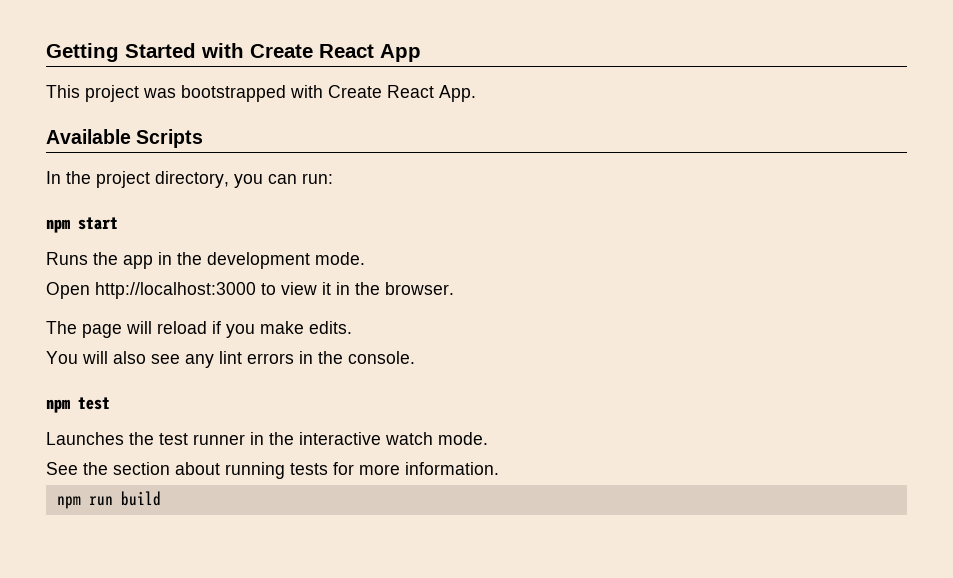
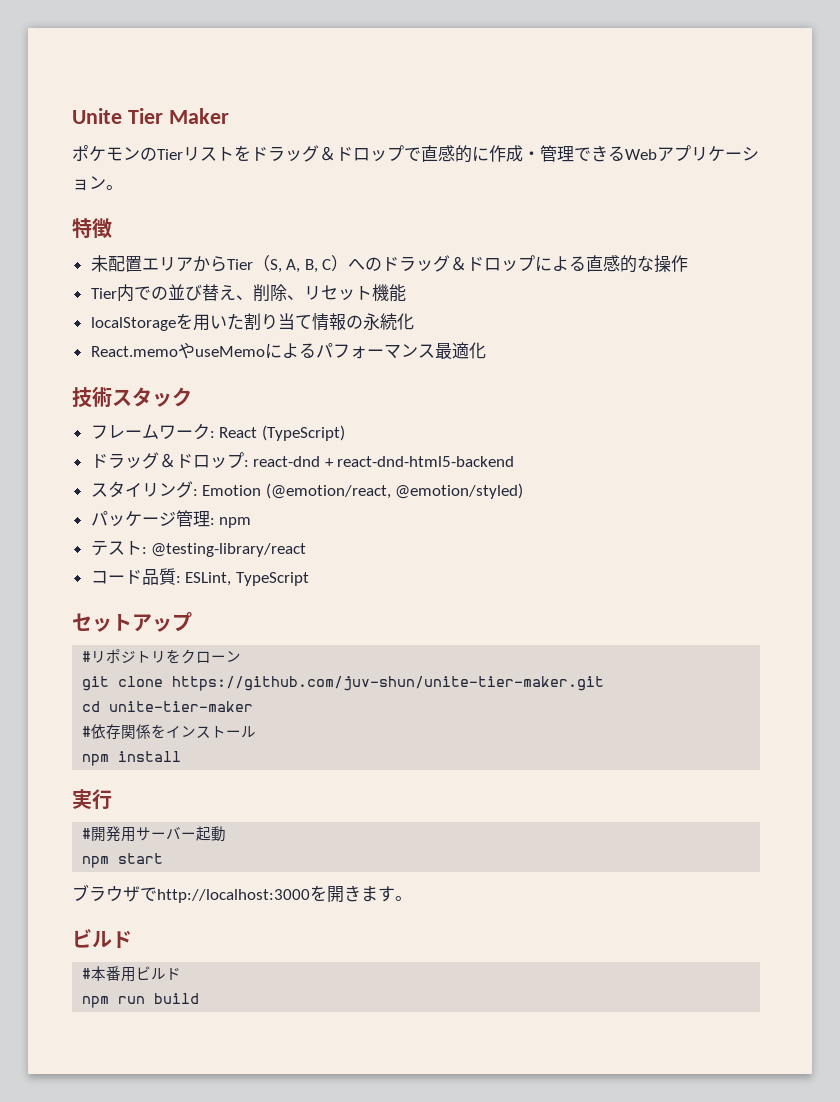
- Getting Started with Create React App
- This project was bootstrapped with Create React App.
- Available Scripts
- In the project directory, you can run:
+ Unite Tier Maker
+ ポケモンのTierリストをドラッグ＆ドロップで直感的に作成・管理できるWebアプリケーション。
+ 特徴
+ 未配置エリアからTier（S, A, B, C）へのドラッグ＆ドロップによる直感的な操作
+ Tier内での並び替え、削除、リセット機能
+ localStorageを用いた割り当て情報の永続化
+ React.memoやuseMemoによるパフォーマンス最適化
+ 技術スタック
+ フレームワーク: React (TypeScript)
+ ドラッグ＆ドロップ: react-dnd + react-dnd-html5-backend
+ スタイリング: Emotion (@emotion/react, @emotion/styled)
+ パッケージ管理: npm
+ テスト: @testing-library/react
+ コード品質: ESLint, TypeScript
+ セットアップ
+ #リポジトリをクローン
+ git clone https://github.com/juv-shun/unite-tier-maker.git
+ cd unite-tier-maker
+ #依存関係をインストール
+ npm install
+ 実行
+ #開発用サーバー起動
  npm start
- Runs the app in the development mode.
- Open http://localhost:3000 to view it in the browser.
- The page will reload if you make edits.
- You will also see any lint errors in the console.
- npm test
- Launches the test runner in the interactive watch mode.
- See the section about running tests for more information.
+ ブラウザでhttp://localhost:3000を開きます。
+ ビルド
+ #本番用ビルド

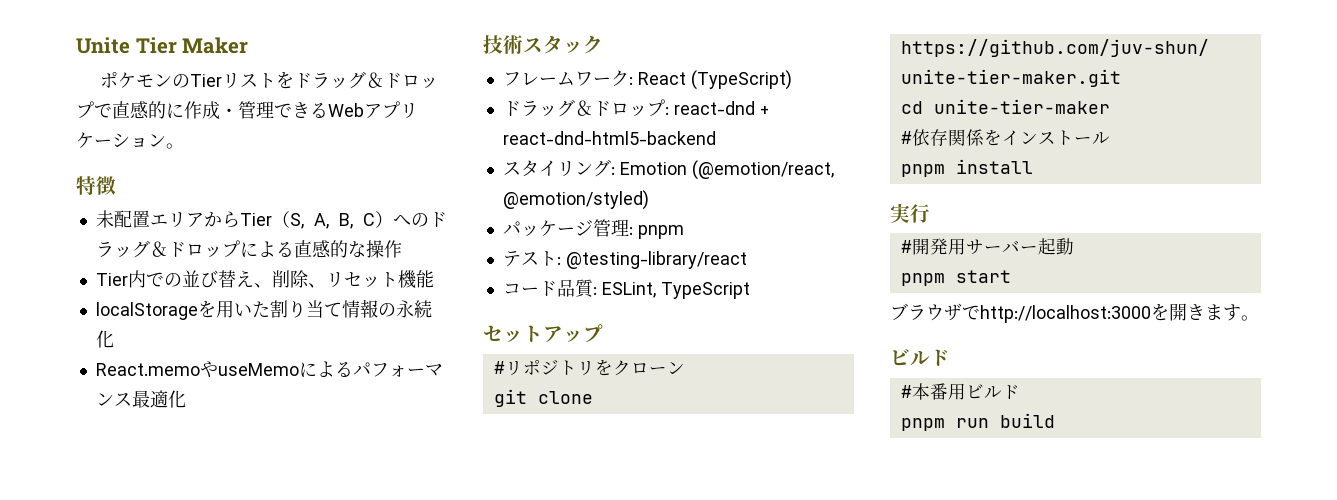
- パッケージ管理: npm
+ パッケージ管理: pnpm
- npm install
+ pnpm install
- npm start
+ pnpm start
- npm run build
+ pnpm run build

